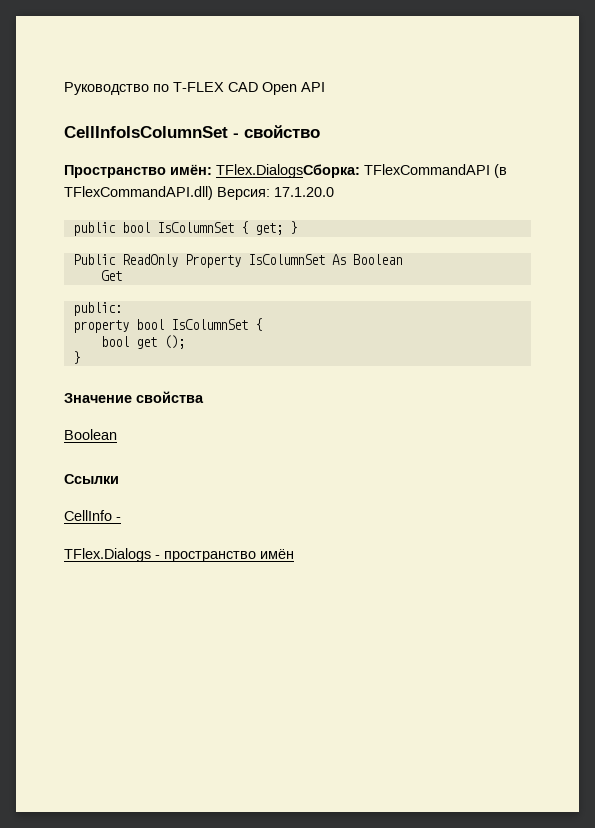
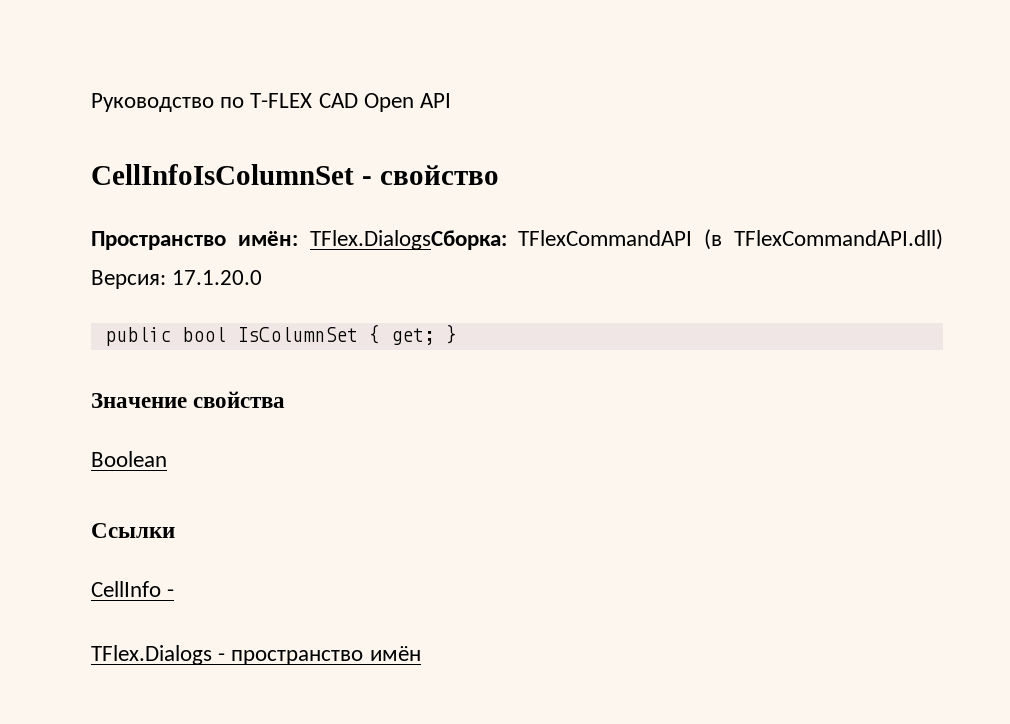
- Public ReadOnly Property IsColumnSet As Boolean
- Get
- public:
- property bool IsColumnSet {
- bool get ();
- }

